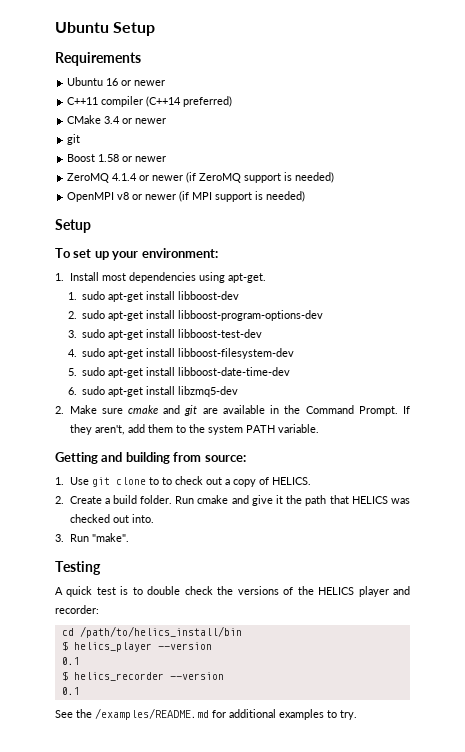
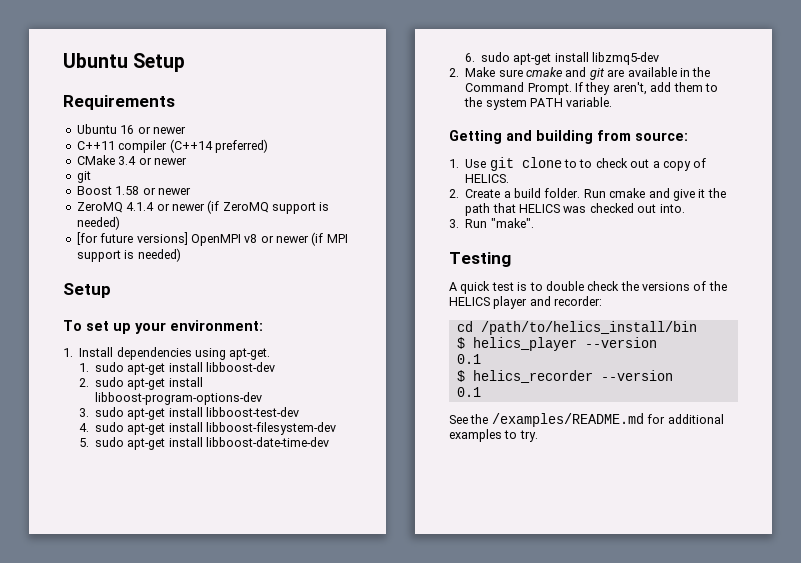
- OpenMPI v8 or newer (if MPI support is needed)
+ [for future versions] OpenMPI v8 or newer (if MPI support is needed)
- 1. Install most dependencies using apt-get.
+ 1. Install dependencies using apt-get.

